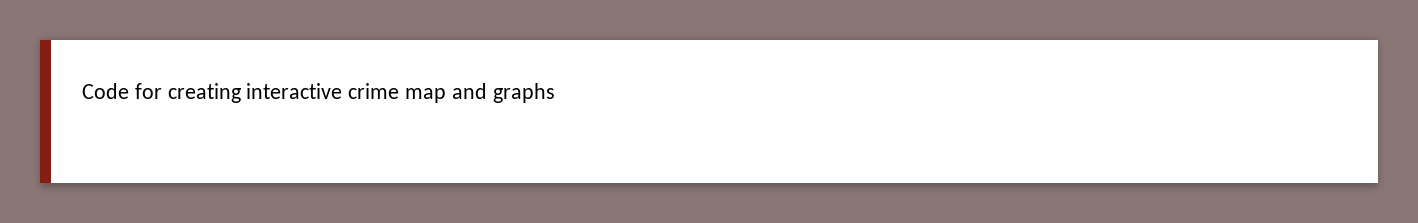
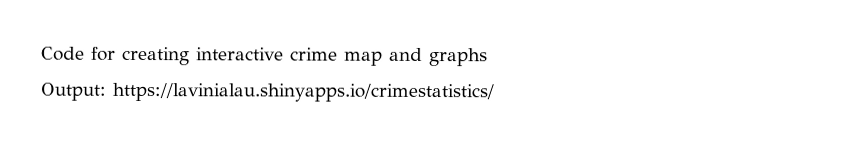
+ Output: https://lavinialau.shinyapps.io/crimestatistics/

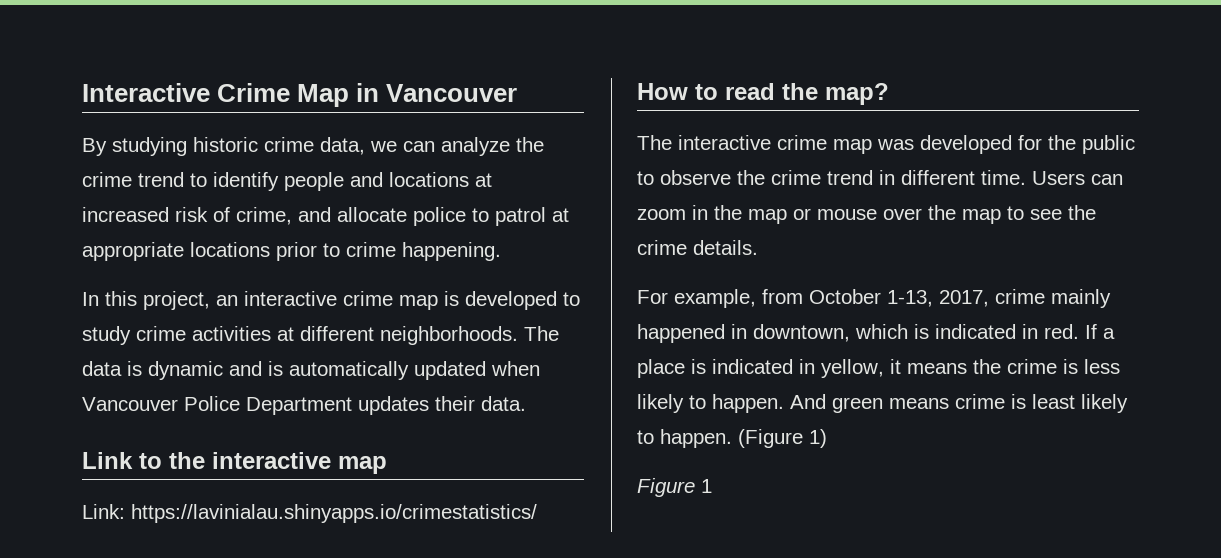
- Code for creating interactive crime map and graphs
- Output: https://lavinialau.shinyapps.io/crimestatistics/
+ Interactive Crime Map in Vancouver
+ By studying historic crime data, we can analyze the crime trend to identify people and locations at increased risk of crime, and allocate police to patrol at appropriate locations prior to crime happening.
+ In this project, an interactive crime map is developed to study crime activities at different neighborhoods. The data is dynamic and is automatically updated when Vancouver Police Department updates their data.
+ Link to the interactive map
+ Link: https://lavinialau.shinyapps.io/crimestatistics/
+ How to read the map?
+ The interactive crime map was developed for the public to observe the crime trend in different time. Users can zoom in the map or mouse over the map to see the crime details.
+ For example, from October 1-13, 2017, crime mainly happened in downtown, which is indicated in red. If a place is indicated in yellow, it means the crime is less likely to happen. And green means crime is least likely to happen. (Figure 1)
+ Figure 1

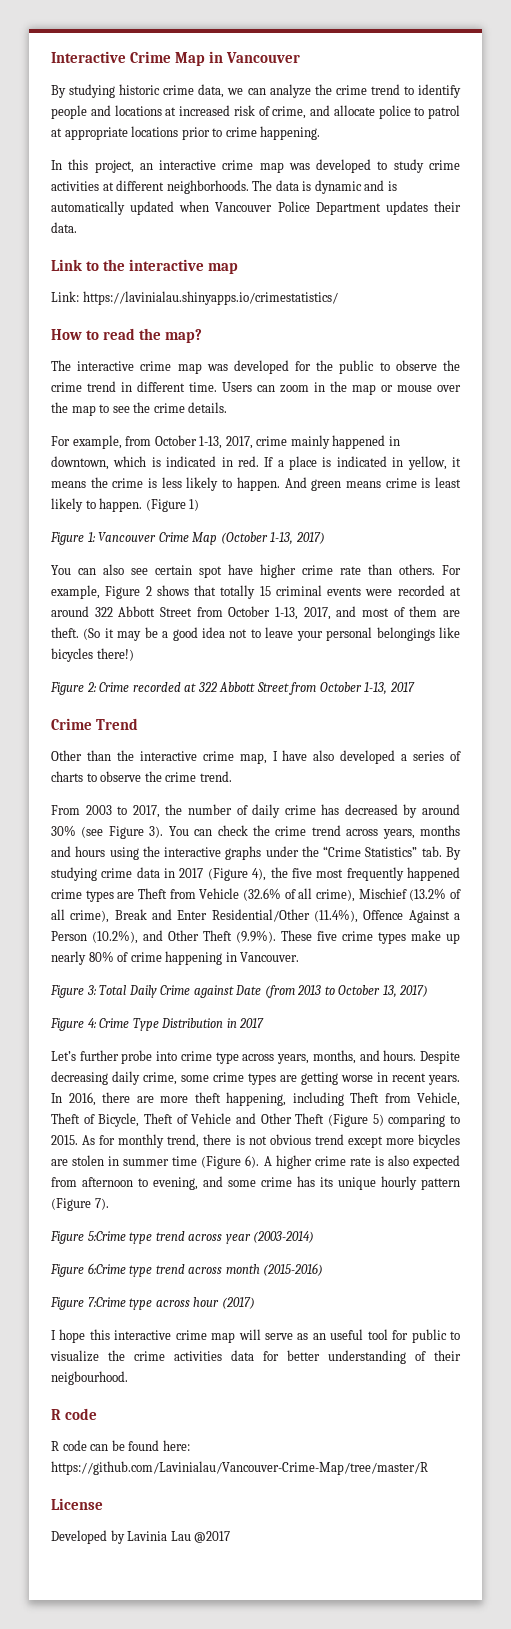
- In this project, an interactive crime map is developed to study crime activities at different neighborhoods.
+ In this project, an interactive crime map was developed to study crime activities at different neighborhoods.
- Figure 1
+ Figure 1: Vancouver Crime Map (October 1-13, 2017)
+ You can also see certain spot have higher crime rate than others. For example, Figure 2 shows that totally 15 criminal events were recorded at around 322 Abbott Street from October 1-13, 2017, and most of them are theft. (So it may be a good idea not to leave your personal belongings like bicycles there!)
+ Figure 2: Crime recorded at 322 Abbott Street from October 1-13, 2017
+ Crime Trend
+ Other than the interactive crime map, I have also developed a series of charts to observe the crime trend.
+ From 2003 to 2017, the number of daily crime has decreased by around 30% (see Figure 3). You can check the crime trend across years, months and hours using the interactive graphs under the “Crime Statistics” tab. By studying crime data in 2017 (Figure 4), the five most frequently happened crime types are Theft from Vehicle (32.6% of all crime), Mischief (13.2% of all crime), Break and Enter Residential/Other (11.4%), Offence Against a Person (10.2%), and Other Theft (9.9%). These five crime types make up nearly 80% of crime happening in Vancouver.
+ Figure 3: Total Daily Crime against Date (from 2013 to October 13, 2017)
+ Figure 4: Crime Type Distribution in 2017
+ Let’s further probe into crime type across years, months, and hours. Despite decreasing daily crime, some crime types are getting worse in recent years. In 2016, there are more theft happening, including Theft from Vehicle, Theft of Bicycle, Theft of Vehicle and Other Theft (Figure 5) comparing to 2015. As for monthly trend, there is not obvious trend except more bicycles are stolen in summer time (Figure 6). A higher crime rate is also expected from afternoon to evening, and some crime has its unique hourly pattern (Figure 7).
+ Figure 5:Crime type trend across year (2003-2014)
+ Figure 6:Crime type trend across month (2015-2016)
+ Figure 7:Crime type across hour (2017)
+ I hope this interactive crime map will serve as an useful tool for public to visualize the crime activities data for better understanding of their neigbourhood.
+ R code
+ R code can be found here: https://github.com/Lavinialau/Vancouver-Crime-Map/tree/master/R
+ License
+ Developed by Lavinia Lau @2017

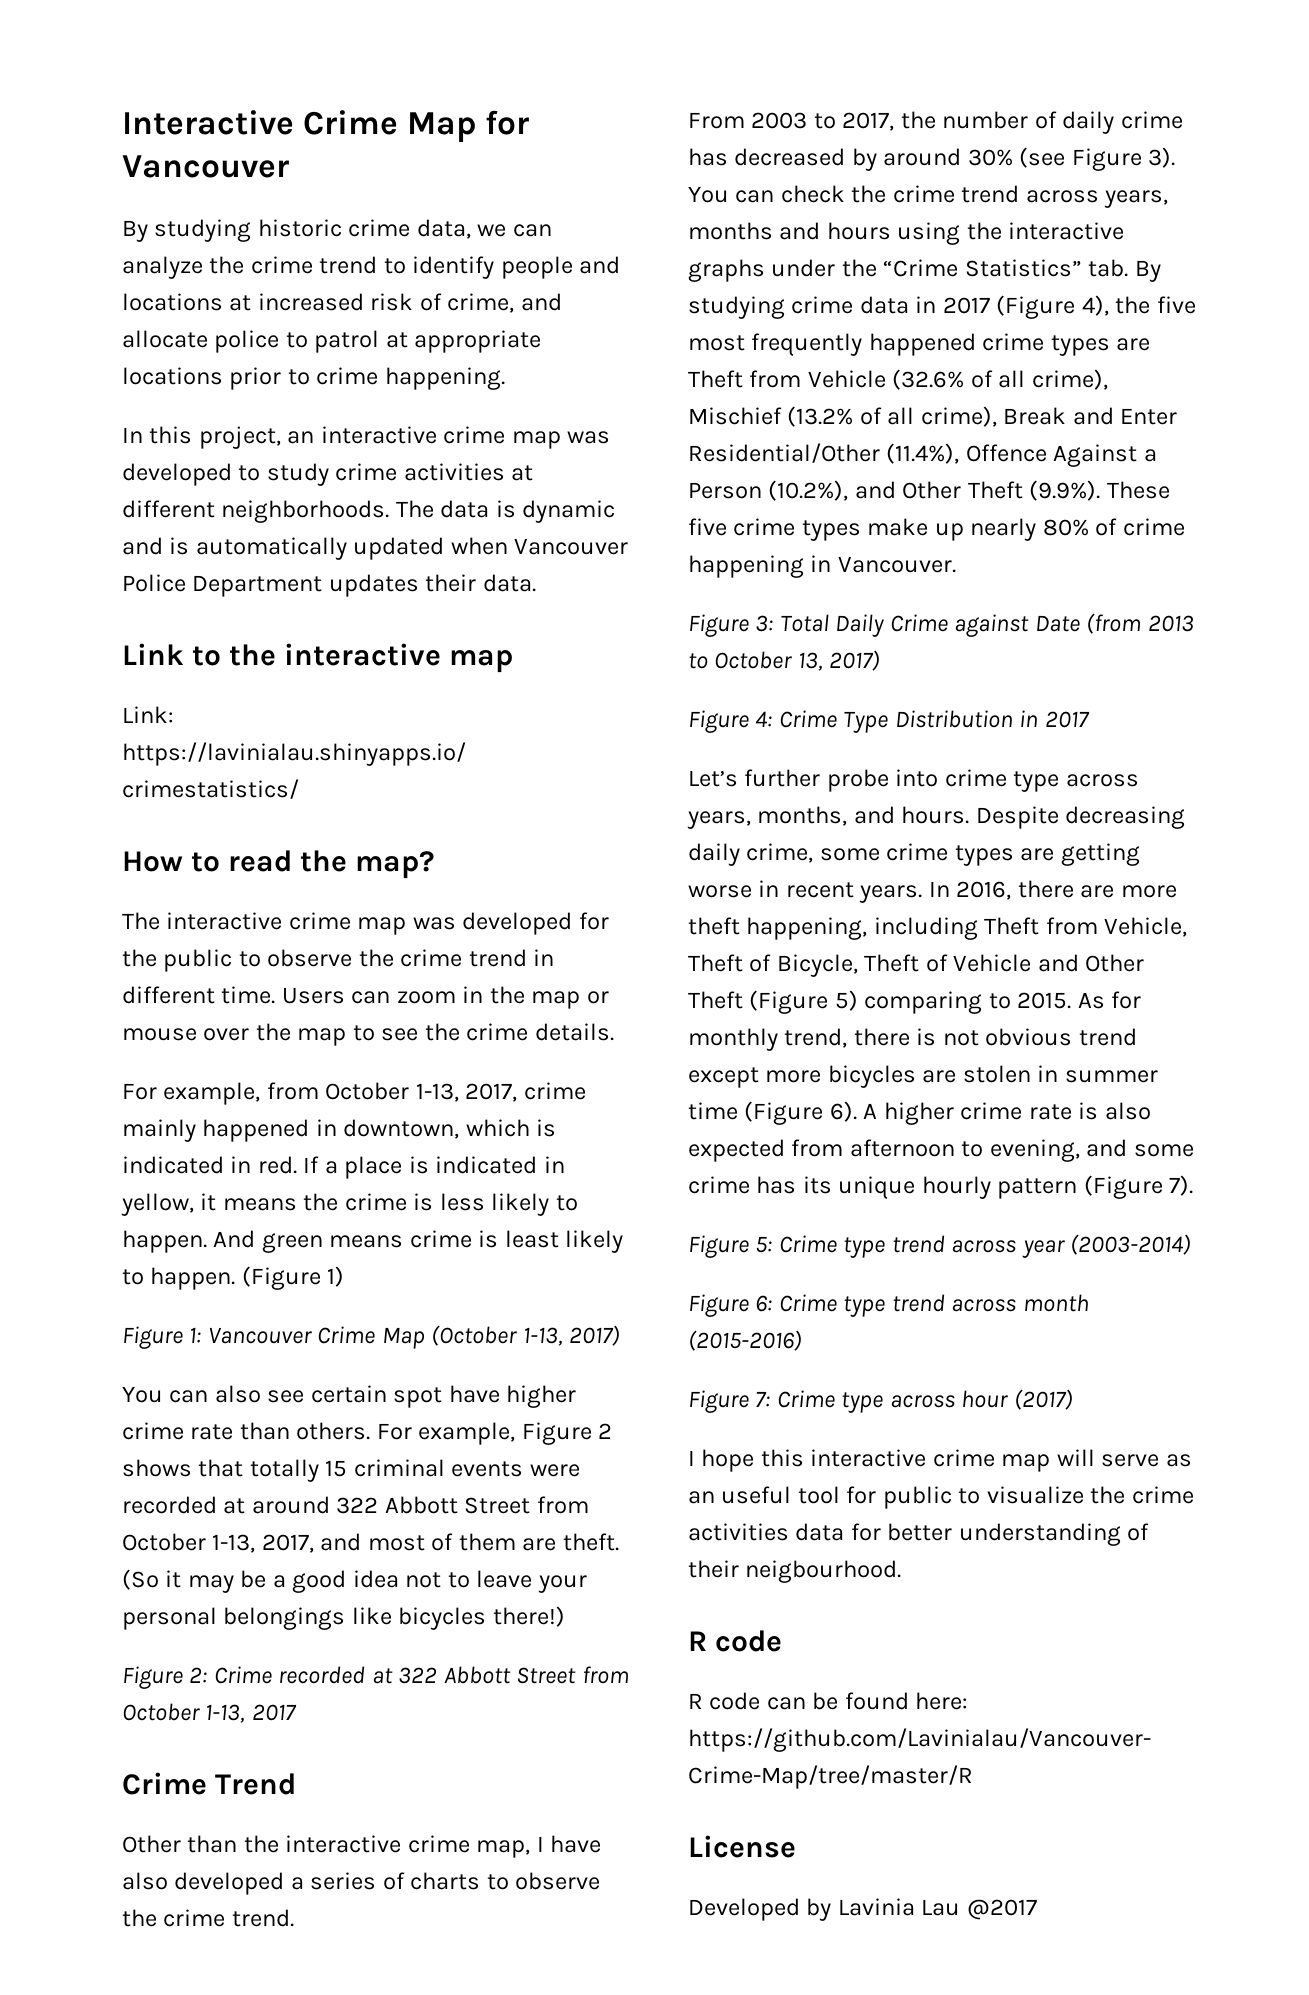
- Interactive Crime Map in Vancouver
+ Interactive Crime Map for Vancouver
- Figure 5:Crime type trend across year (2003-2014)
+ Figure 5: Crime type trend across year (2003-2014)
- Figure 6:Crime type trend across month (2015-2016)
+ Figure 6: Crime type trend across month (2015-2016)
- Figure 7:Crime type across hour (2017)
+ Figure 7: Crime type across hour (2017)

